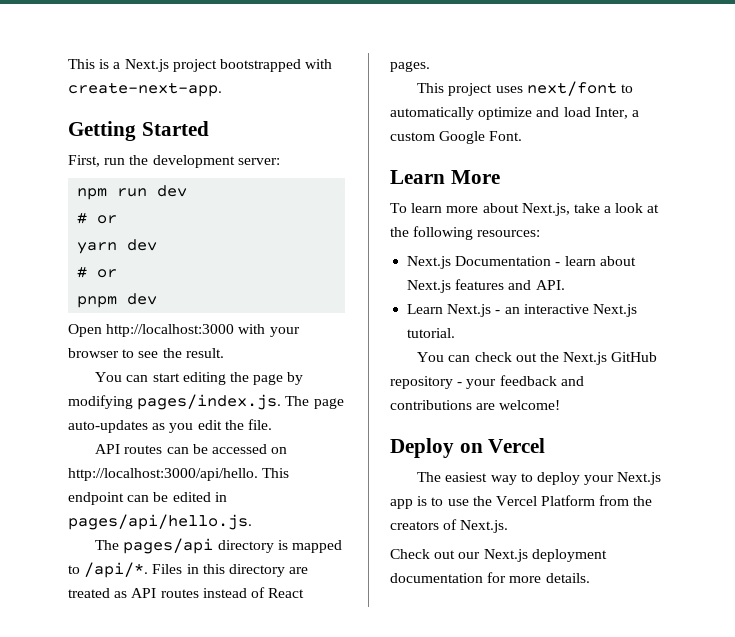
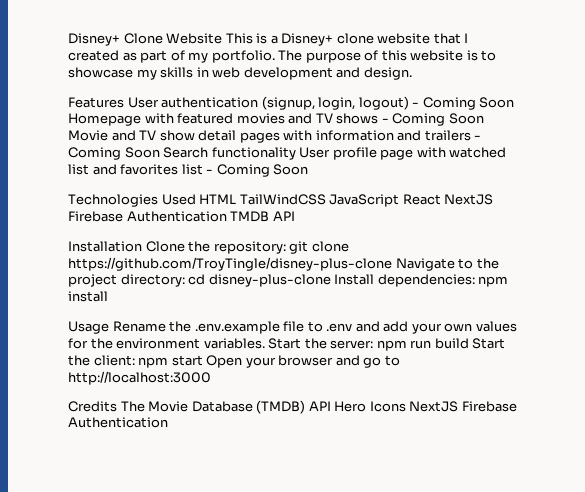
- This is a Next.js project bootstrapped with create-next-app.
- Getting Started
- First, run the development server:
- npm run dev
- # or
- yarn dev
- # or
- pnpm dev
- Open http://localhost:3000 with your browser to see the result.
- You can start editing the page by modifying pages/index.js. The page auto-updates as you edit the file.
- API routes can be accessed on http://localhost:3000/api/hello. This endpoint can be edited in pages/api/hello.js.
- The pages/api directory is mapped to /api/*. Files in this directory are treated as API routes instead of React pages.
- This project uses next/font to automatically optimize and load Inter, a custom Google Font.
- Learn More
- To learn more about Next.js, take a look at the following resources:
- Next.js Documentation - learn about Next.js features and API.
- Learn Next.js - an interactive Next.js tutorial.
- You can check out the Next.js GitHub repository - your feedback and contributions are welcome!
- Deploy on Vercel
- The easiest way to deploy your Next.js app is to use the Vercel Platform from the creators of Next.js.
- Check out our Next.js deployment documentation for more details.
+ Disney+ Clone Website This is a Disney+ clone website that I created as part of my portfolio. The purpose of this website is to showcase my skills in web development and design.
+ Features User authentication (signup, login, logout) - Coming Soon Homepage with featured movies and TV shows - Coming Soon Movie and TV show detail pages with information and trailers - Coming Soon Search functionality User profile page with watched list and favorites list - Coming Soon
+ Technologies Used HTML TailWindCSS JavaScript React NextJS Firebase Authentication TMDB API
+ Installation Clone the repository: git clone https://github.com/TroyTingle/disney-plus-clone Navigate to the project directory: cd disney-plus-clone Install dependencies: npm install
+ Usage Rename the .env.example file to .env and add your own values for the environment variables. Start the server: npm run build Start the client: npm start Open your browser and go to http://localhost:3000
+ Credits The Movie Database (TMDB) API Hero Icons NextJS Firebase Authentication

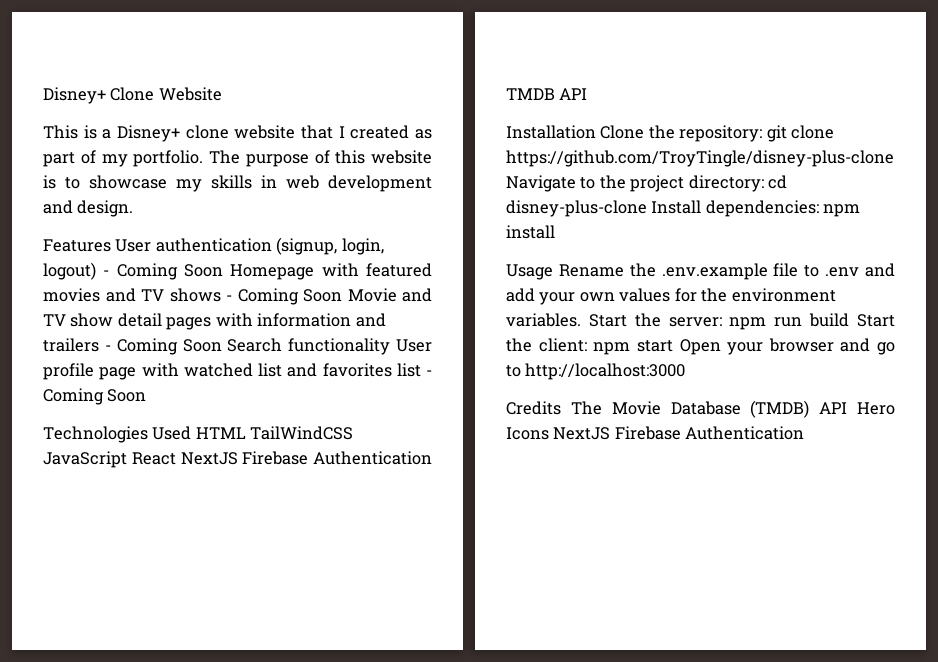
- Disney+ Clone Website This is a Disney+ clone website that I created as part of my portfolio.
+ Disney+ Clone Website
+ This is a Disney+ clone website that I created as part of my portfolio.

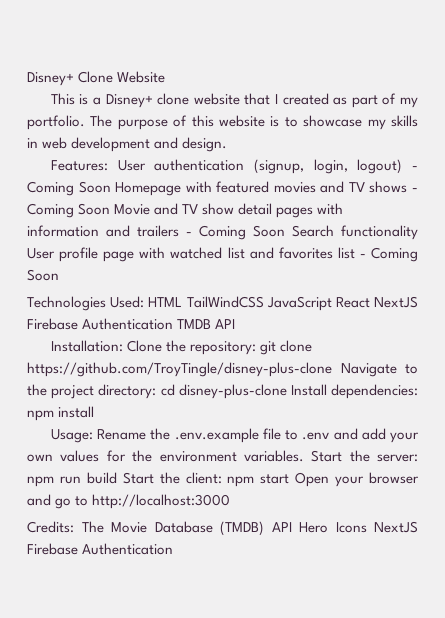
- Features User authentication (signup, login, logout) - Coming Soon Homepage with featured movies and TV shows - Coming Soon Movie and TV show detail pages with information and trailers - Coming Soon Search functionality User profile page with watched list and favorites list - Coming Soon
+ Features: User authentication (signup, login, logout) - Coming Soon Homepage with featured movies and TV shows - Coming Soon Movie and TV show detail pages with information and trailers - Coming Soon Search functionality User profile page with watched list and favorites list - Coming Soon
- Technologies Used HTML TailWindCSS JavaScript React NextJS Firebase Authentication TMDB API
+ Technologies Used: HTML TailWindCSS JavaScript React NextJS Firebase Authentication TMDB API
- Installation Clone the repository: git clone https://github.com/TroyTingle/disney-plus-clone Navigate to the project directory: cd disney-plus-clone Install dependencies: npm install
+ Installation: Clone the repository: git clone https://github.com/TroyTingle/disney-plus-clone Navigate to the project directory: cd disney-plus-clone Install dependencies: npm install
- Usage Rename the .env.example file to .env and add your own values for the environment variables.
+ Usage: Rename the .env.example file to .env and add your own values for the environment variables.
- Credits The Movie Database (TMDB) API Hero Icons NextJS Firebase Authentication
+ Credits: The Movie Database (TMDB) API Hero Icons NextJS Firebase Authentication

